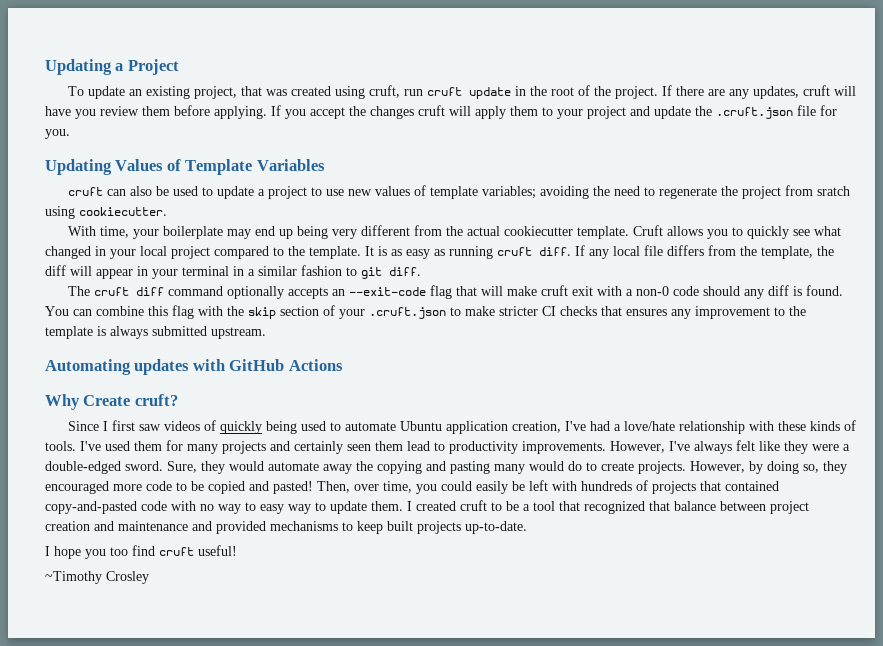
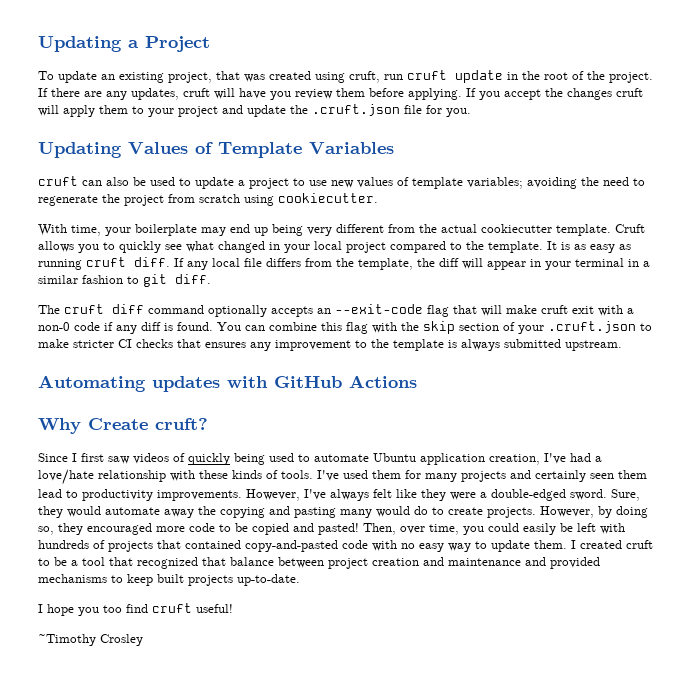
- cruft can also be used to update a project to use new values of template variables; avoiding the need to regenerate the project from sratch using cookiecutter.
+ cruft can also be used to update a project to use new values of template variables; avoiding the need to regenerate the project from scratch using cookiecutter.
- The cruft diff command optionally accepts an --exit-code flag that will make cruft exit with a non-0 code should any diff is found.
+ The cruft diff command optionally accepts an --exit-code flag that will make cruft exit with a non-0 code if any diff is found.
- Then, over time, you could easily be left with hundreds of projects that contained copy-and-pasted code with no way to easy way to update them.
+ Then, over time, you could easily be left with hundreds of projects that contained copy-and-pasted code with no easy way to update them.

